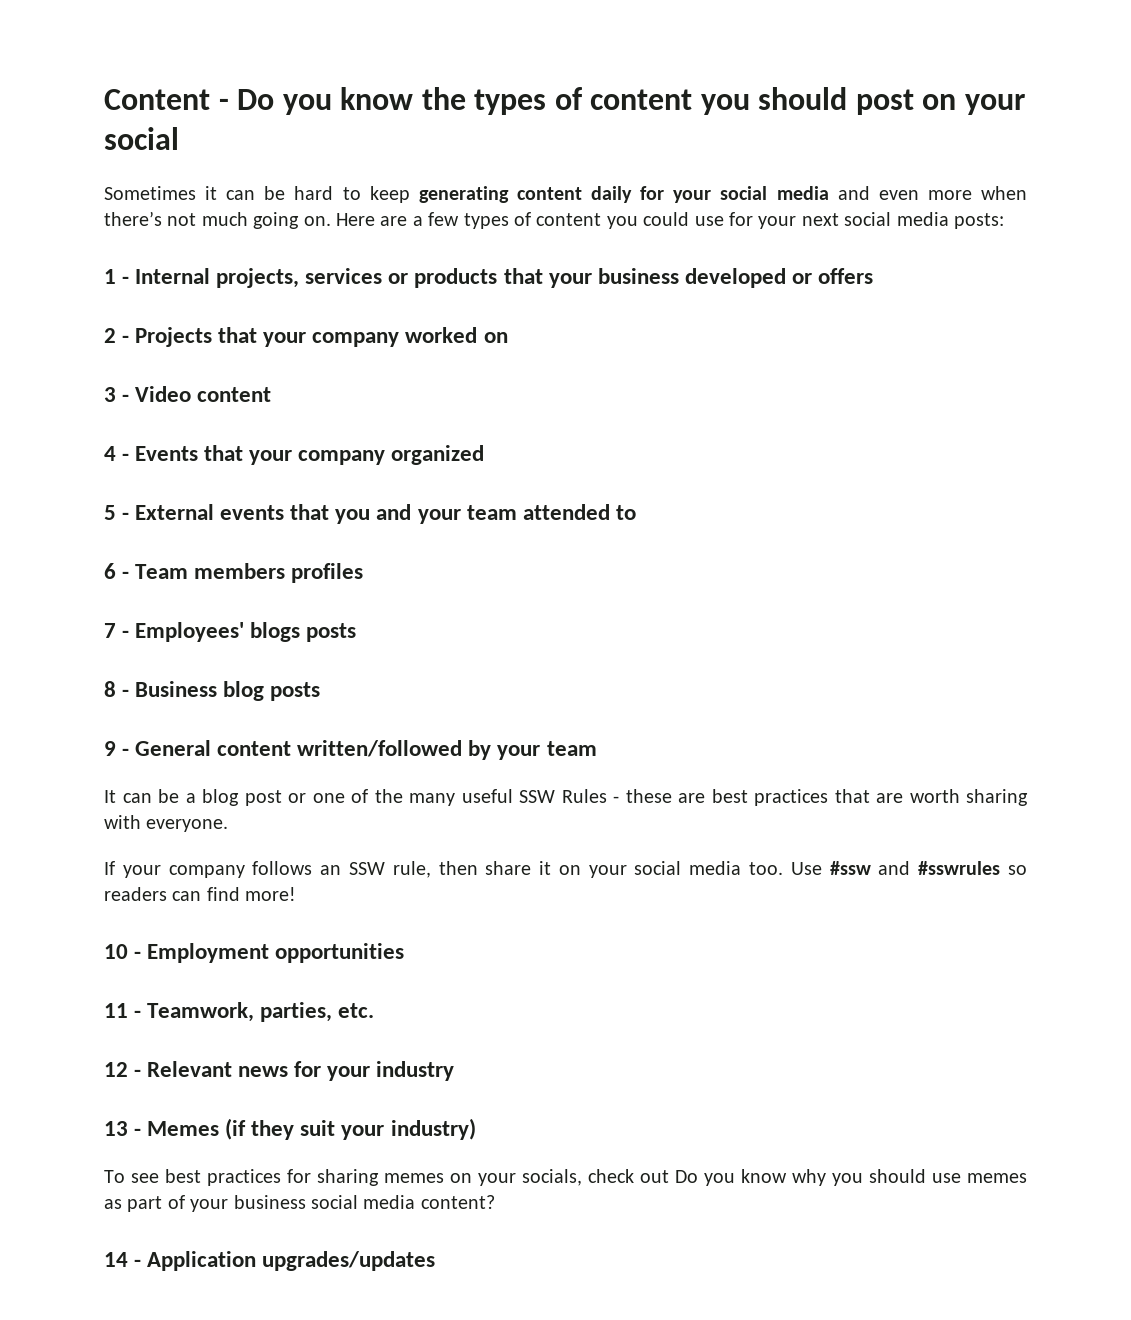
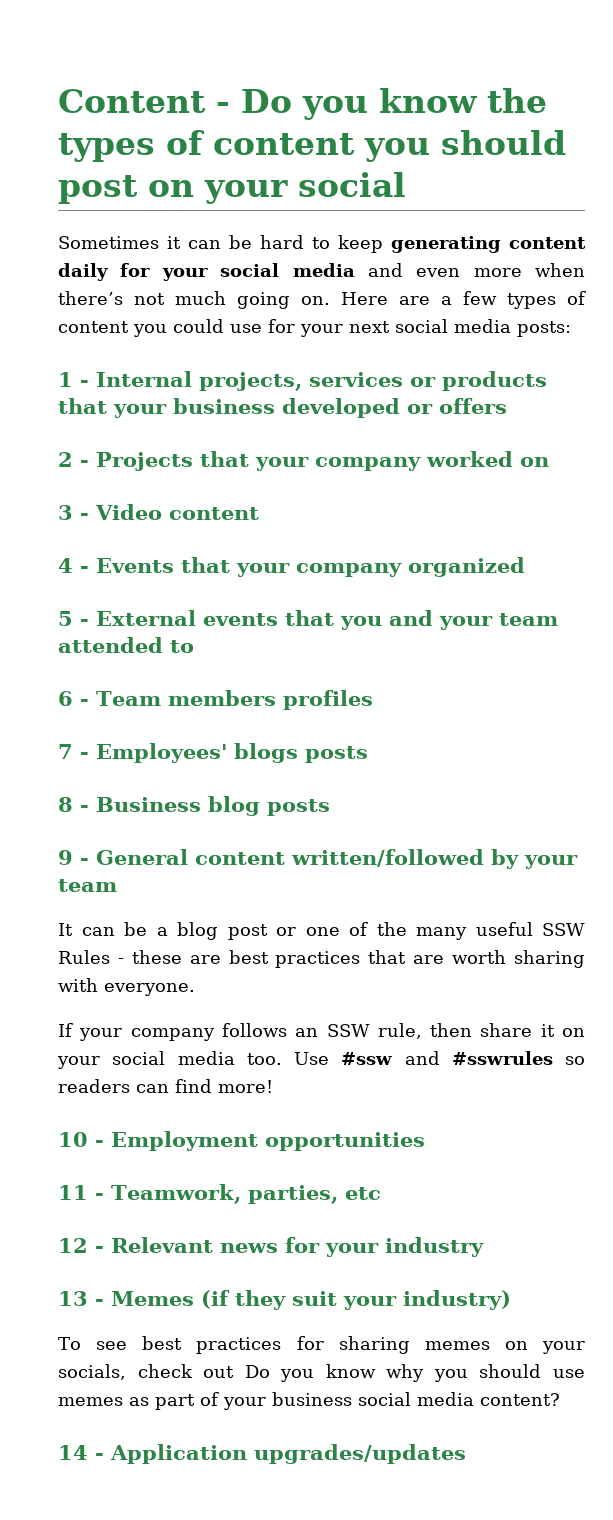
- 11 - Teamwork, parties, etc.
+ 11 - Teamwork, parties, etc

